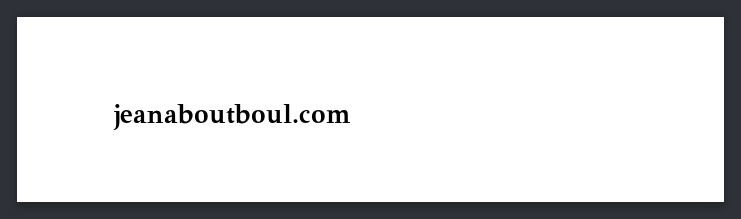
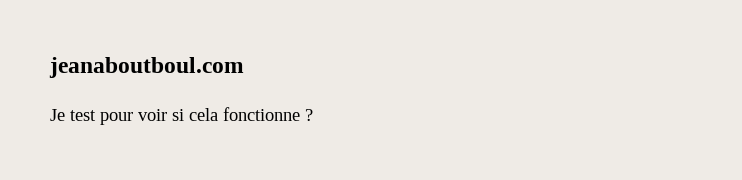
+ Je test pour voir si cela fonctionne ?

